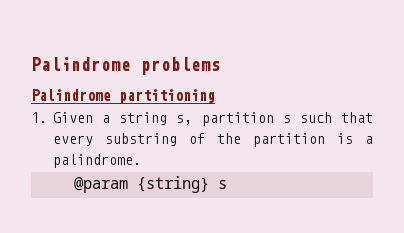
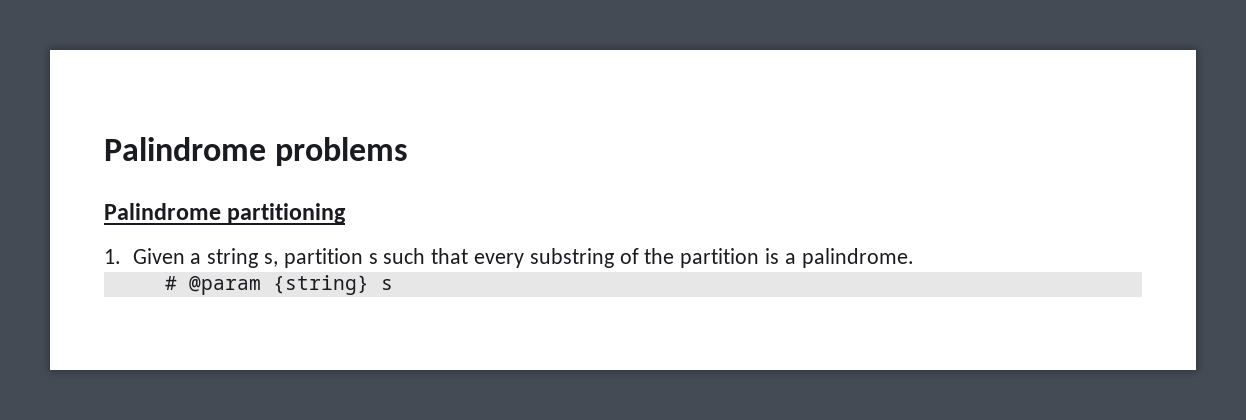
- @param {string} s
+ # @param {string} s

